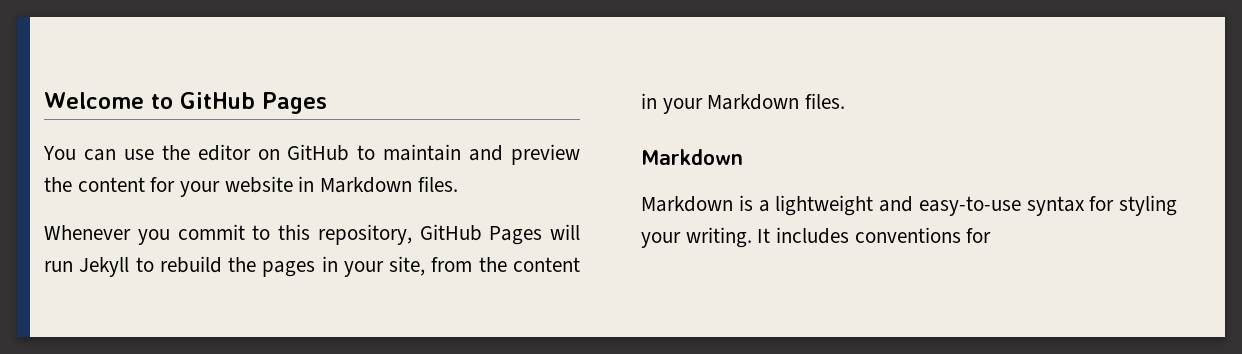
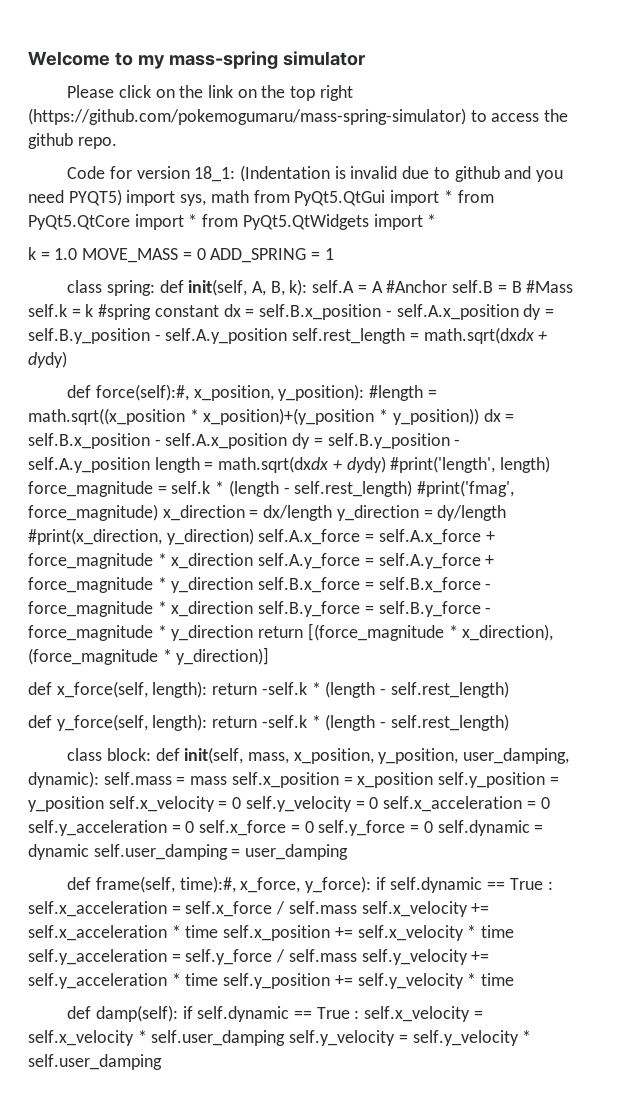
- Welcome to GitHub Pages
- You can use the editor on GitHub to maintain and preview the content for your website in Markdown files.
- Whenever you commit to this repository, GitHub Pages will run Jekyll to rebuild the pages in your site, from the content in your Markdown files.
- Markdown
- Markdown is a lightweight and easy-to-use syntax for styling your writing. It includes conventions for
+ Welcome to my mass-spring simulator
+ Please click on the link on the top right (https://github.com/pokemogumaru/mass-spring-simulator) to access the github repo.
+ Code for version 18_1: (Indentation is invalid due to github and you need PYQT5) import sys, math from PyQt5.QtGui import * from PyQt5.QtCore import * from PyQt5.QtWidgets import *
+ k = 1.0 MOVE_MASS = 0 ADD_SPRING = 1
+ class spring: def init(self, A, B, k): self.A = A #Anchor self.B = B #Mass self.k = k #spring constant dx = self.B.x_position - self.A.x_position dy = self.B.y_position - self.A.y_position self.rest_length = math.sqrt(dxdx + dydy)
+ def force(self):#, x_position, y_position): #length = math.sqrt((x_position * x_position)+(y_position * y_position)) dx = self.B.x_position - self.A.x_position dy = self.B.y_position - self.A.y_position length = math.sqrt(dxdx + dydy) #print('length', length) force_magnitude = self.k * (length - self.rest_length) #print('fmag', force_magnitude) x_direction = dx/length y_direction = dy/length #print(x_direction, y_direction) self.A.x_force = self.A.x_force + force_magnitude * x_direction self.A.y_force = self.A.y_force + force_magnitude * y_direction self.B.x_force = self.B.x_force - force_magnitude * x_direction self.B.y_force = self.B.y_force - force_magnitude * y_direction return [(force_magnitude * x_direction), (force_magnitude * y_direction)]
+ def x_force(self, length): return -self.k * (length - self.rest_length)
+ def y_force(self, length): return -self.k * (length - self.rest_length)
+ class block: def init(self, mass, x_position, y_position, user_damping, dynamic): self.mass = mass self.x_position = x_position self.y_position = y_position self.x_velocity = 0 self.y_velocity = 0 self.x_acceleration = 0 self.y_acceleration = 0 self.x_force = 0 self.y_force = 0 self.dynamic = dynamic self.user_damping = user_damping
+ def frame(self, time):#, x_force, y_force): if self.dynamic == True : self.x_acceleration = self.x_force / self.mass self.x_velocity += self.x_acceleration * time self.x_position += self.x_velocity * time self.y_acceleration = self.y_force / self.mass self.y_velocity += self.y_acceleration * time self.y_position += self.y_velocity * time
+ def damp(self): if self.dynamic == True : self.x_velocity = self.x_velocity * self.user_damping self.y_velocity = self.y_velocity * self.user_damping

